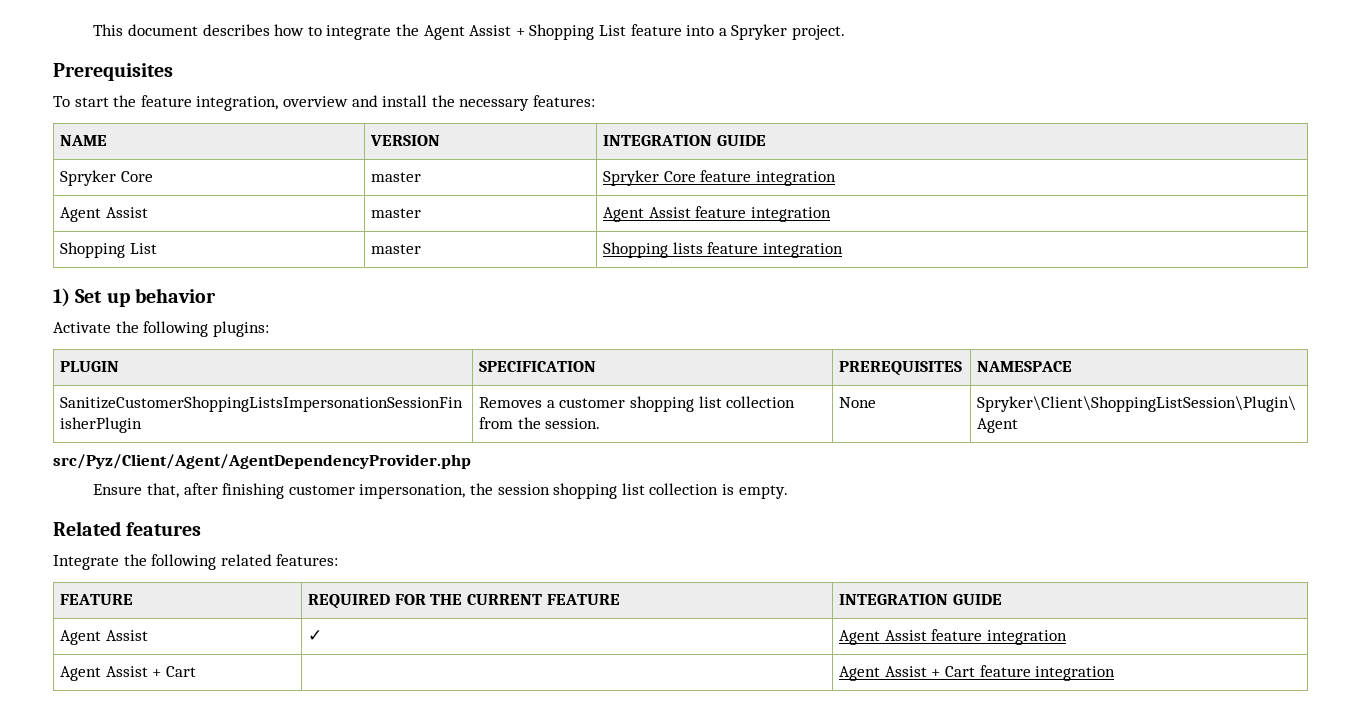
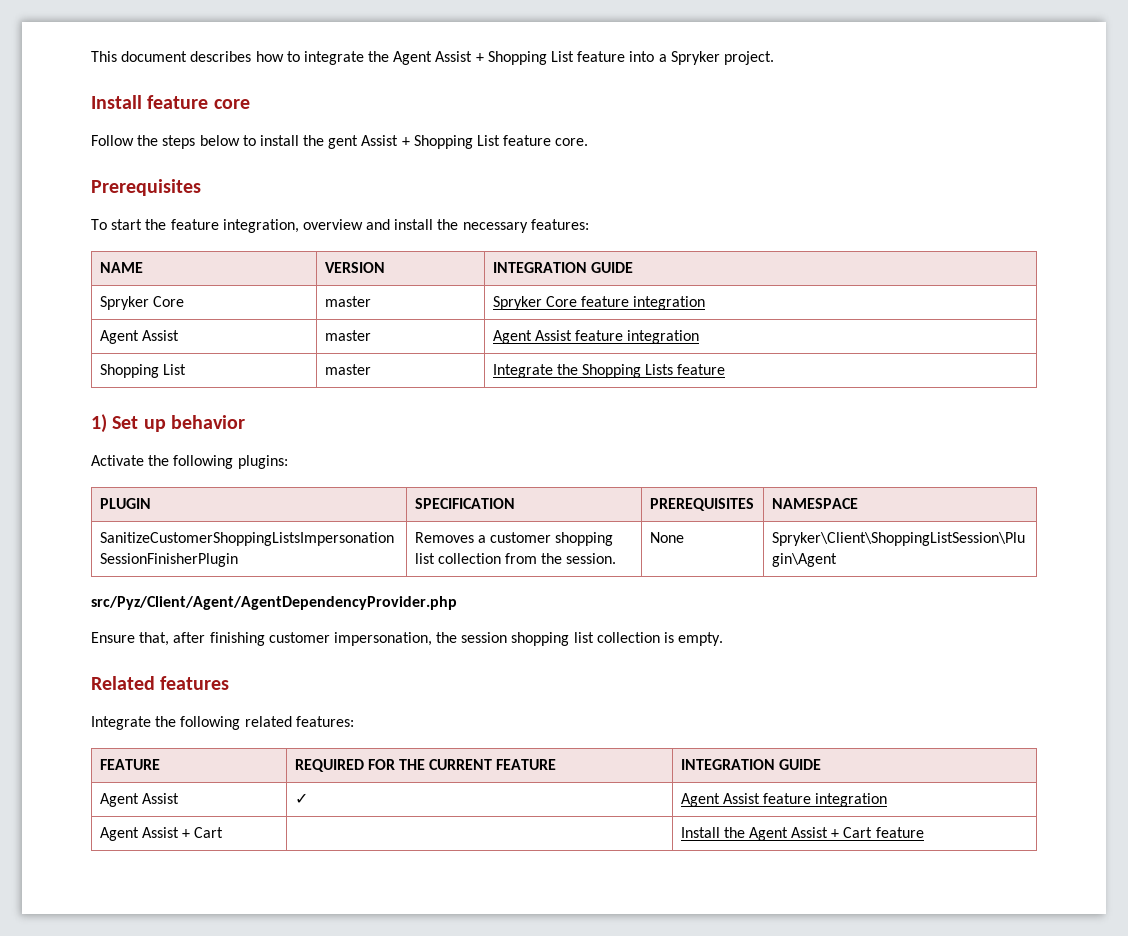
+ Install feature core
+ Follow the steps below to install the gent Assist + Shopping List feature core.
- Shopping List | master | Shopping lists feature integration
+ Shopping List | master | Integrate the Shopping Lists feature
- Agent Assist + Cart | | Agent Assist + Cart feature integration
+ Agent Assist + Cart | | Install the Agent Assist + Cart feature

